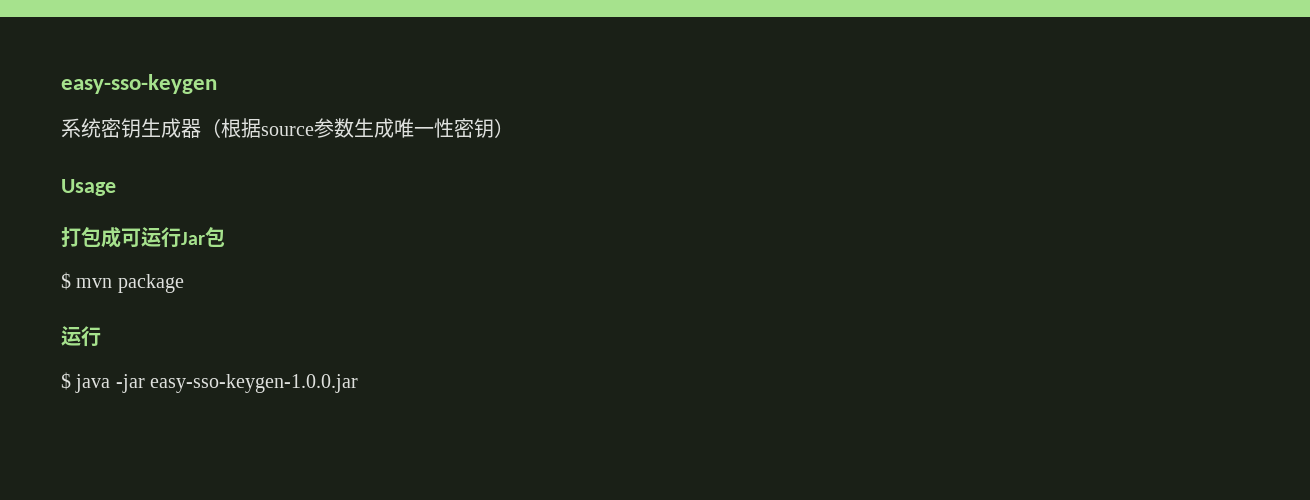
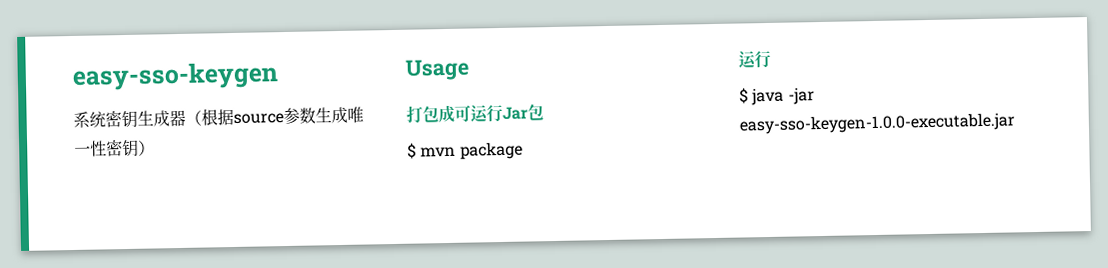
- $ java -jar easy-sso-keygen-1.0.0.jar
+ $ java -jar easy-sso-keygen-1.0.0-executable.jar

